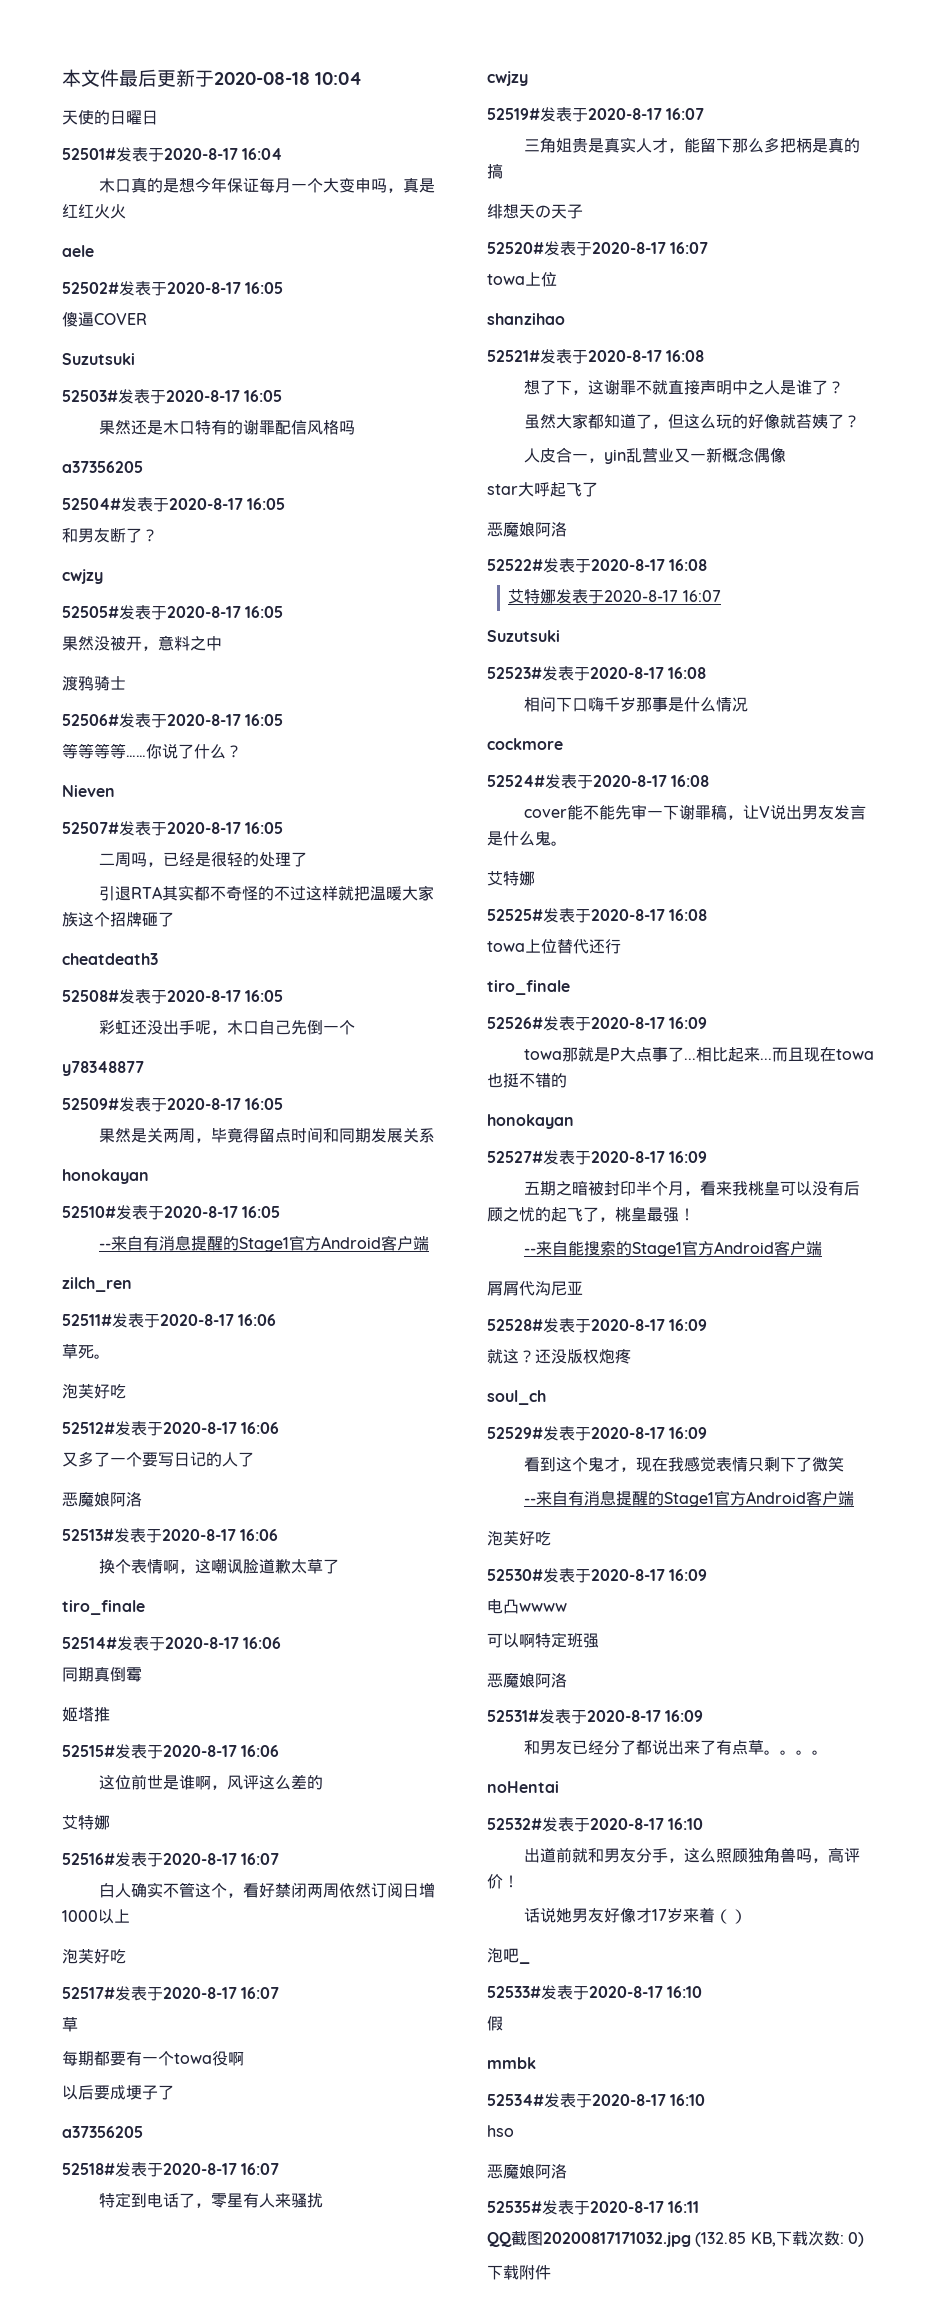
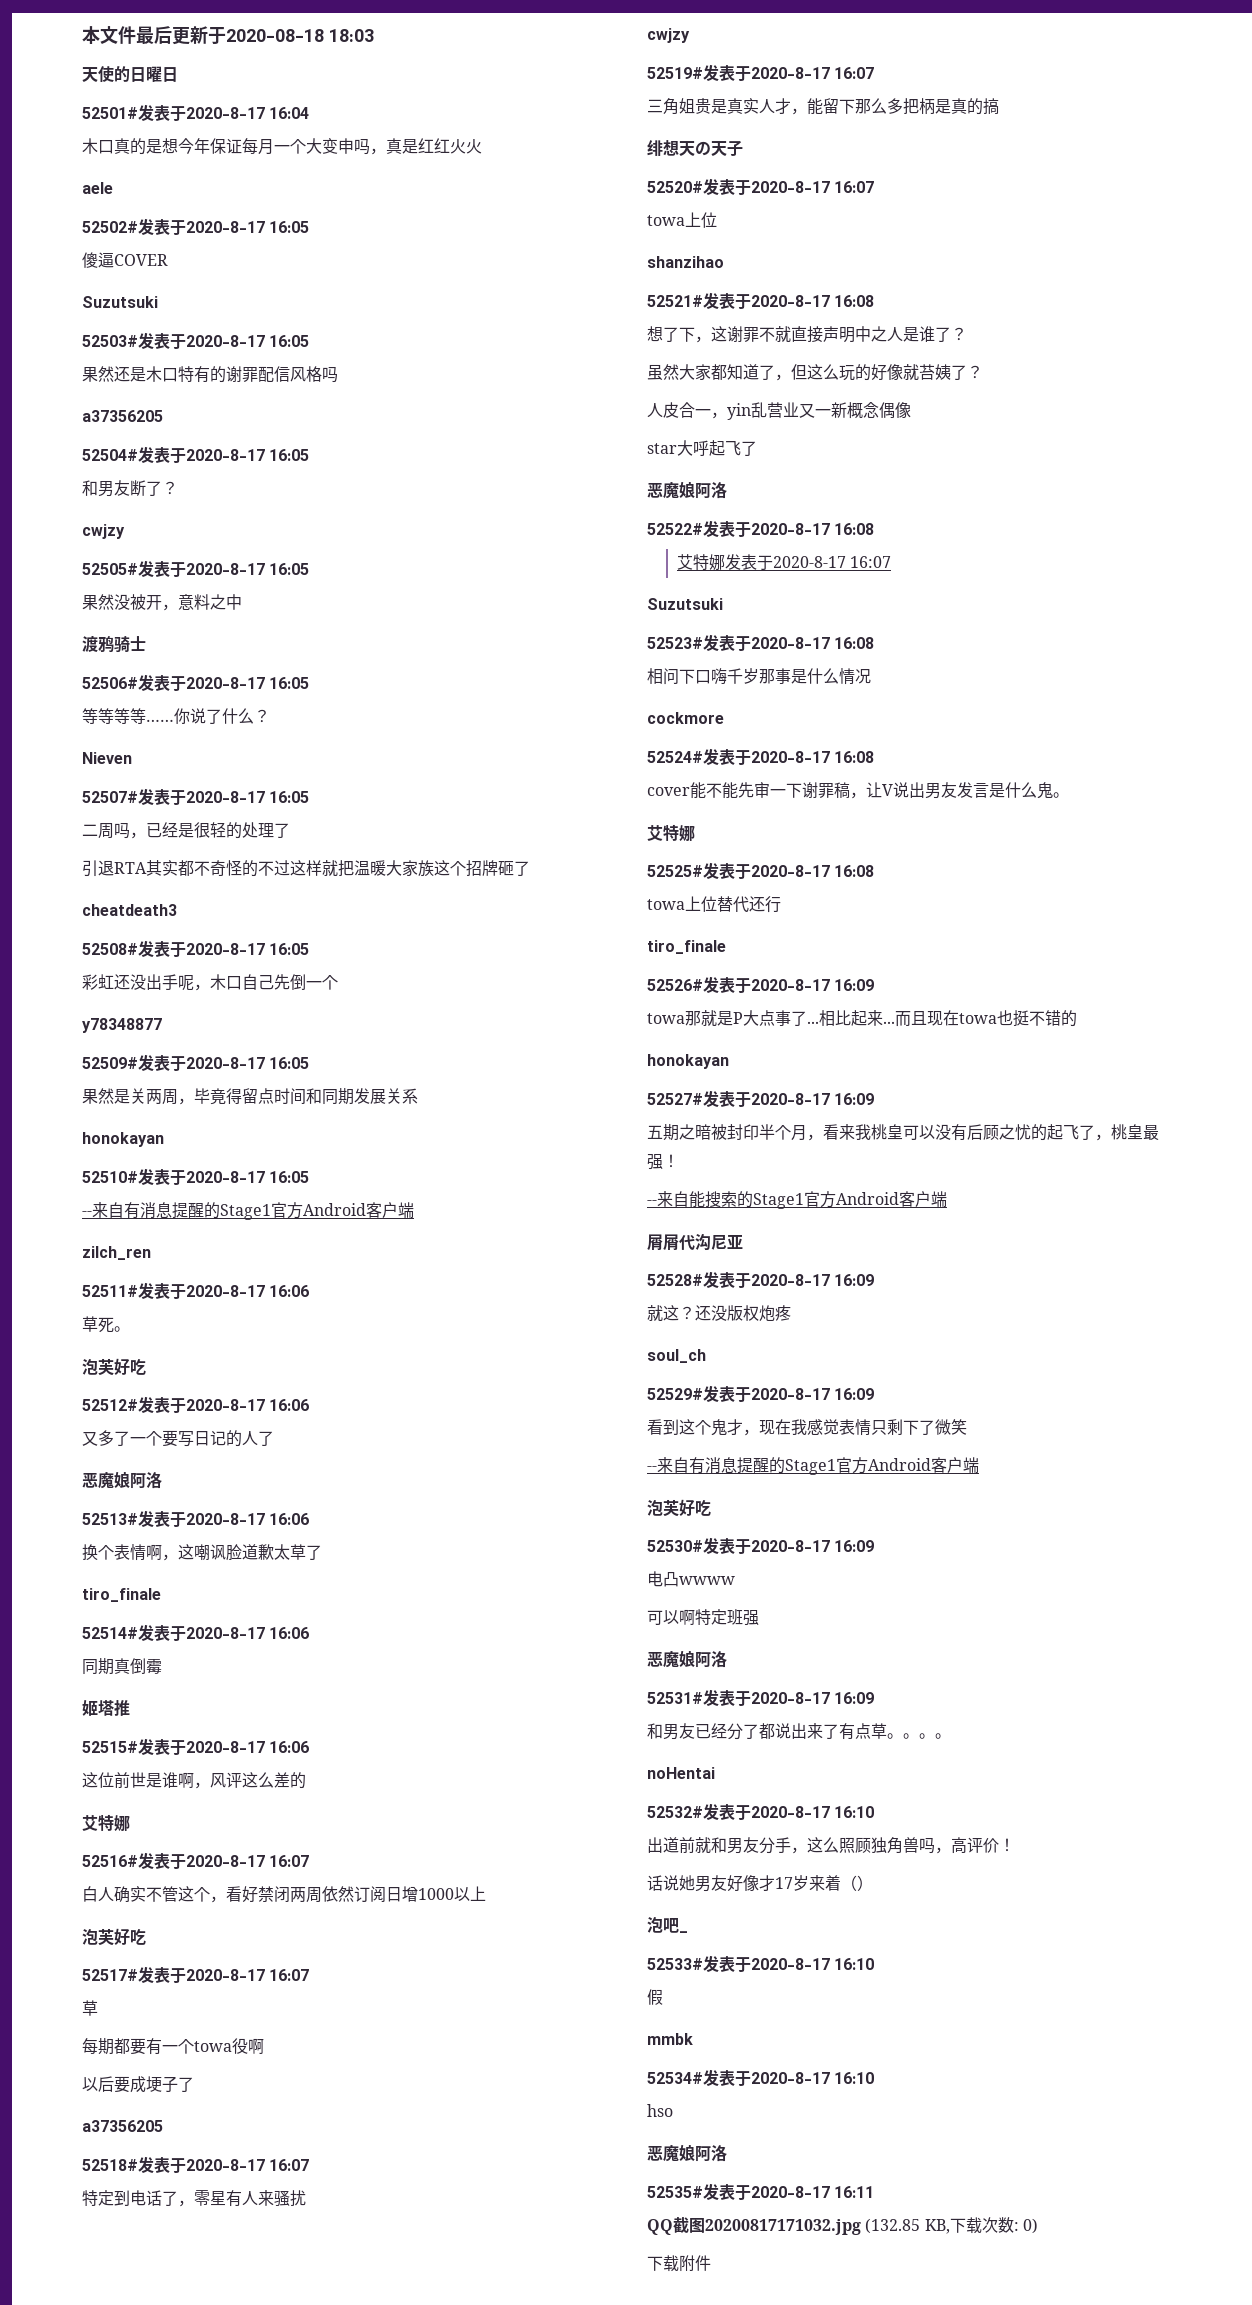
- 本文件最后更新于2020-08-18 10:04
+ 本文件最后更新于2020-08-18 18:03

